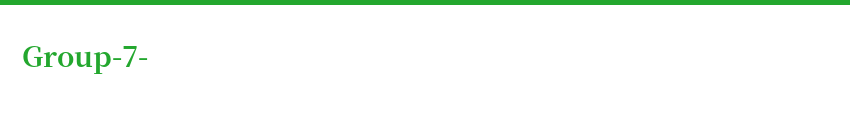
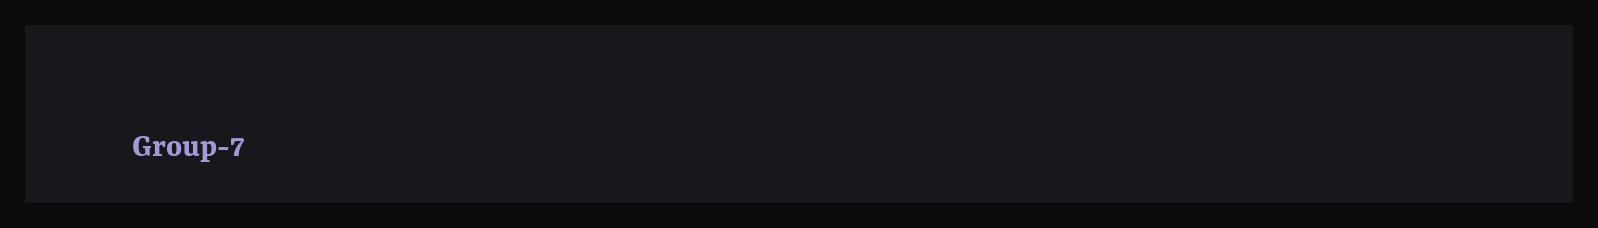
- Group-7-
+ Group-7

